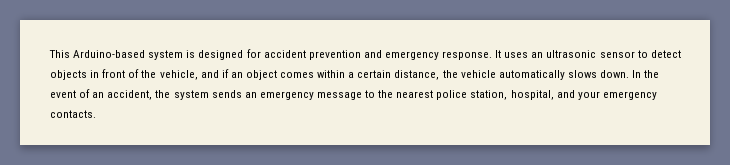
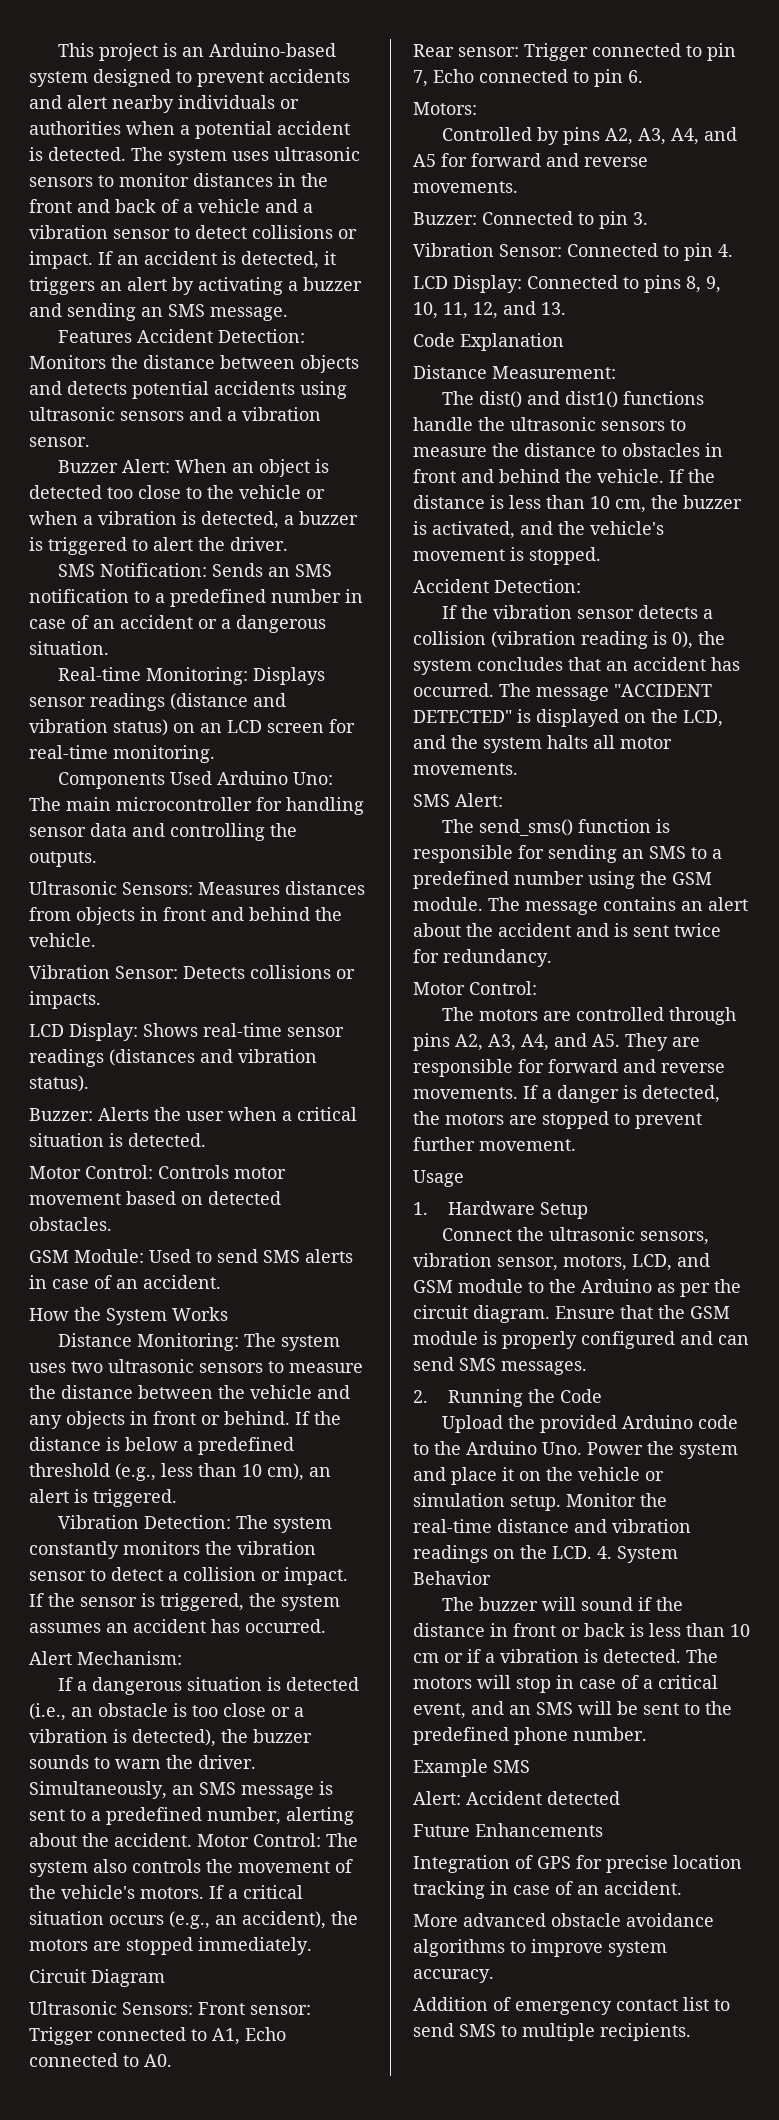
- This Arduino-based system is designed for accident prevention and emergency response. It uses an ultrasonic sensor to detect objects in front of the vehicle, and if an object comes within a certain distance, the vehicle automatically slows down. In the event of an accident, the system sends an emergency message to the nearest police station, hospital, and your emergency contacts.
+ This project is an Arduino-based system designed to prevent accidents and alert nearby individuals or authorities when a potential accident is detected. The system uses ultrasonic sensors to monitor distances in the front and back of a vehicle and a vibration sensor to detect collisions or impact. If an accident is detected, it triggers an alert by activating a buzzer and sending an SMS message.
+ Features Accident Detection: Monitors the distance between objects and detects potential accidents using ultrasonic sensors and a vibration sensor.
+ Buzzer Alert: When an object is detected too close to the vehicle or when a vibration is detected, a buzzer is triggered to alert the driver.
+ SMS Notification: Sends an SMS notification to a predefined number in case of an accident or a dangerous situation.
+ Real-time Monitoring: Displays sensor readings (distance and vibration status) on an LCD screen for real-time monitoring.
+ Components Used Arduino Uno: The main microcontroller for handling sensor data and controlling the outputs.
+ Ultrasonic Sensors: Measures distances from objects in front and behind the vehicle.
+ Vibration Sensor: Detects collisions or impacts.
+ LCD Display: Shows real-time sensor readings (distances and vibration status).
+ Buzzer: Alerts the user when a critical situation is detected.
+ Motor Control: Controls motor movement based on detected obstacles.
+ GSM Module: Used to send SMS alerts in case of an accident.
+ How the System Works
+ Distance Monitoring: The system uses two ultrasonic sensors to measure the distance between the vehicle and any objects in front or behind. If the distance is below a predefined threshold (e.g., less than 10 cm), an alert is triggered.
+ Vibration Detection: The system constantly monitors the vibration sensor to detect a collision or impact. If the sensor is triggered, the system assumes an accident has occurred.
+ Alert Mechanism:
+ If a dangerous situation is detected (i.e., an obstacle is too close or a vibration is detected), the buzzer sounds to warn the driver. Simultaneously, an SMS message is sent to a predefined number, alerting about the accident. Motor Control: The system also controls the movement of the vehicle's motors. If a critical situation occurs (e.g., an accident), the motors are stopped immediately.
+ Circuit Diagram
+ Ultrasonic Sensors: Front sensor: Trigger connected to A1, Echo connected to A0.
+ Rear sensor: Trigger connected to pin 7, Echo connected to pin 6.
+ Motors:
+ Controlled by pins A2, A3, A4, and A5 for forward and reverse movements.
+ Buzzer: Connected to pin 3.
+ Vibration Sensor: Connected to pin 4.
+ LCD Display: Connected to pins 8, 9, 10, 11, 12, and 13.
+ Code Explanation
+ Distance Measurement:
+ The dist() and dist1() functions handle the ultrasonic sensors to measure the distance to obstacles in front and behind the vehicle. If the distance is less than 10 cm, the buzzer is activated, and the vehicle's movement is stopped.
+ Accident Detection:
+ If the vibration sensor detects a collision (vibration reading is 0), the system concludes that an accident has occurred. The message "ACCIDENT DETECTED" is displayed on the LCD, and the system halts all motor movements.
+ SMS Alert:
+ The send_sms() function is responsible for sending an SMS to a predefined number using the GSM module. The message contains an alert about the accident and is sent twice for redundancy.
+ Motor Control:
+ The motors are controlled through pins A2, A3, A4, and A5. They are responsible for forward and reverse movements. If a danger is detected, the motors are stopped to prevent further movement.
+ Usage
+ 1. Hardware Setup
+ Connect the ultrasonic sensors, vibration sensor, motors, LCD, and GSM module to the Arduino as per the circuit diagram. Ensure that the GSM module is properly configured and can send SMS messages.
+ 2. Running the Code
+ Upload the provided Arduino code to the Arduino Uno. Power the system and place it on the vehicle or simulation setup. Monitor the real-time distance and vibration readings on the LCD. 4. System Behavior
+ The buzzer will sound if the distance in front or back is less than 10 cm or if a vibration is detected. The motors will stop in case of a critical event, and an SMS will be sent to the predefined phone number.
+ Example SMS
+ Alert: Accident detected
+ Future Enhancements
+ Integration of GPS for precise location tracking in case of an accident.
+ More advanced obstacle avoidance algorithms to improve system accuracy.
+ Addition of emergency contact list to send SMS to multiple recipients.

